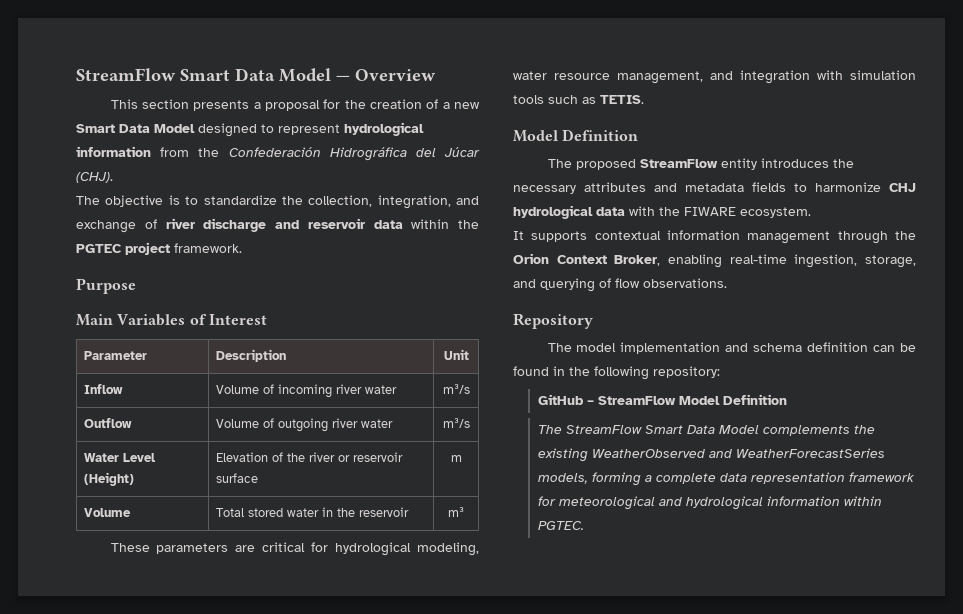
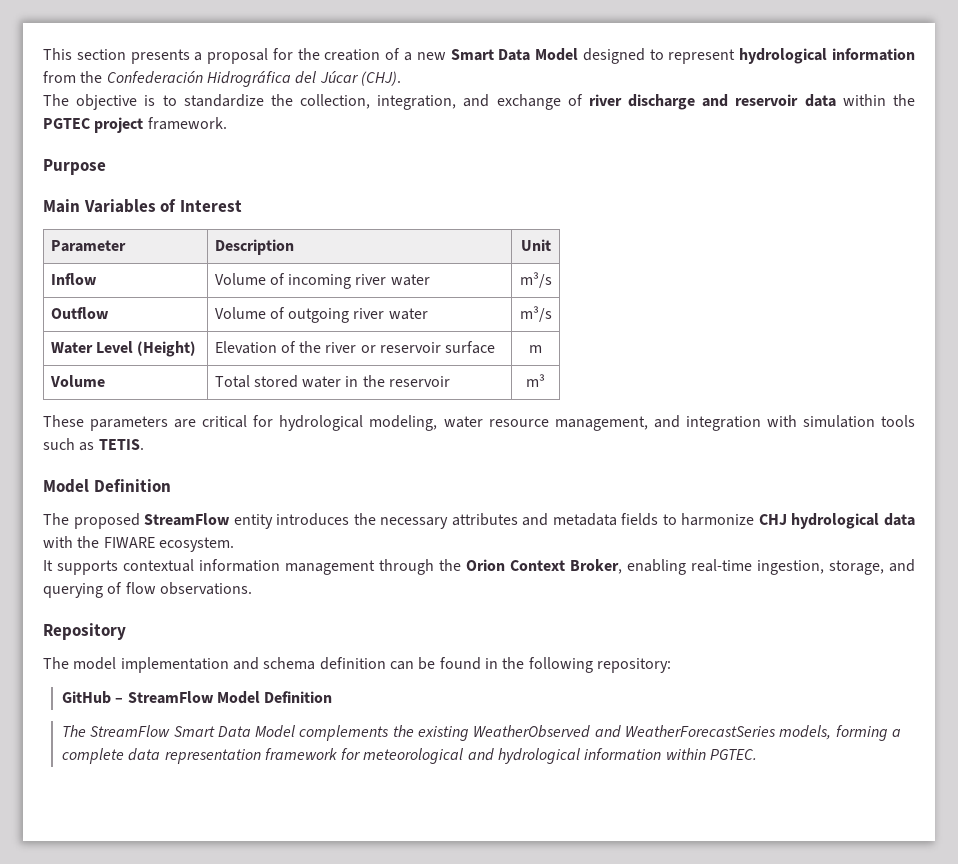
- StreamFlow Smart Data Model — Overview

